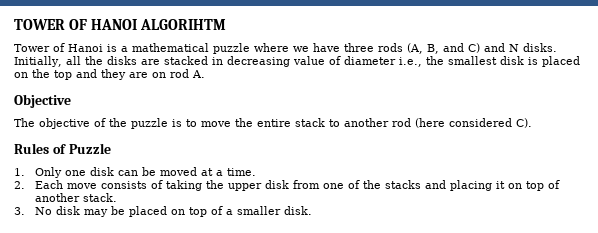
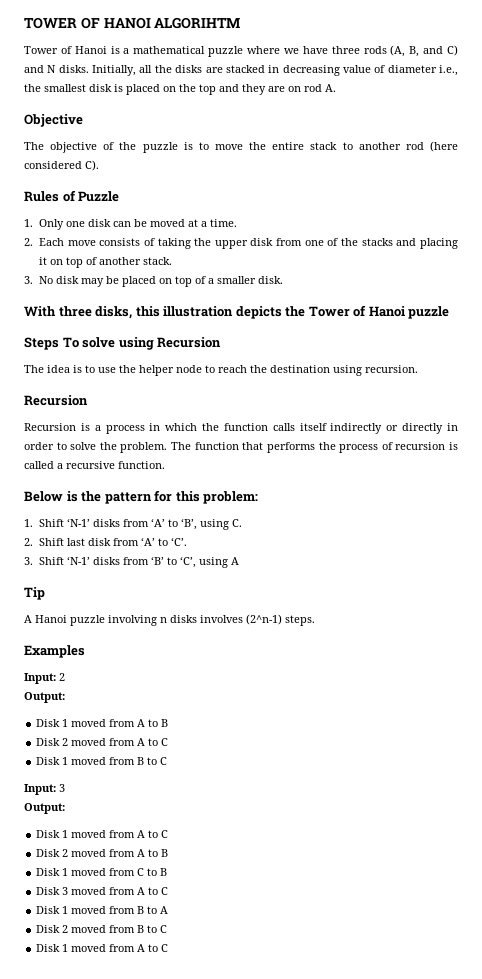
+ With three disks, this illustration depicts the Tower of Hanoi puzzle
+ Steps To solve using Recursion
+ The idea is to use the helper node to reach the destination using recursion.
+ Recursion
+ Recursion is a process in which the function calls itself indirectly or directly in order to solve the problem. The function that performs the process of recursion is called a recursive function.
+ Below is the pattern for this problem:
+ 1. Shift ‘N-1’ disks from ‘A’ to ‘B’, using C.
+ 2. Shift last disk from ‘A’ to ‘C’.
+ 3. Shift ‘N-1’ disks from ‘B’ to ‘C’, using A
+ Tip
+ A Hanoi puzzle involving n disks involves (2^n-1) steps.
+ Examples
+ Input: 2
+ Output:
+ Disk 1 moved from A to B
+ Disk 2 moved from A to C
+ Disk 1 moved from B to C
+ Input: 3
+ Output:
+ Disk 1 moved from A to C
+ Disk 2 moved from A to B
+ Disk 1 moved from C to B
+ Disk 3 moved from A to C
+ Disk 1 moved from B to A
+ Disk 2 moved from B to C
+ Disk 1 moved from A to C

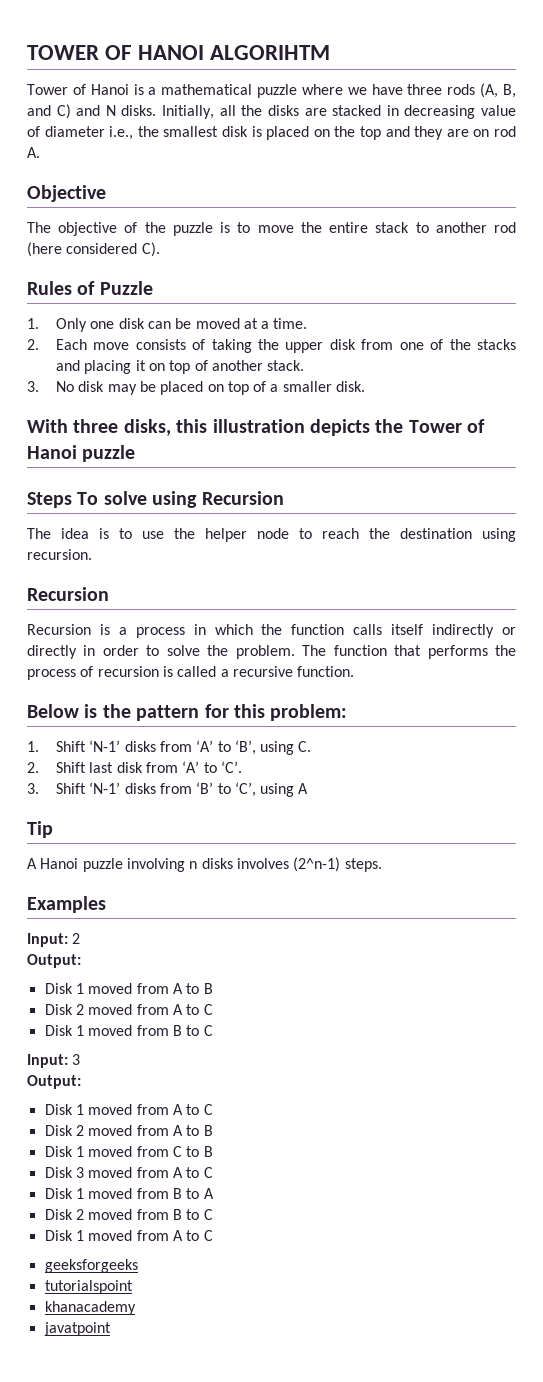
+ geeksforgeeks
+ tutorialspoint
+ khanacademy
+ javatpoint

